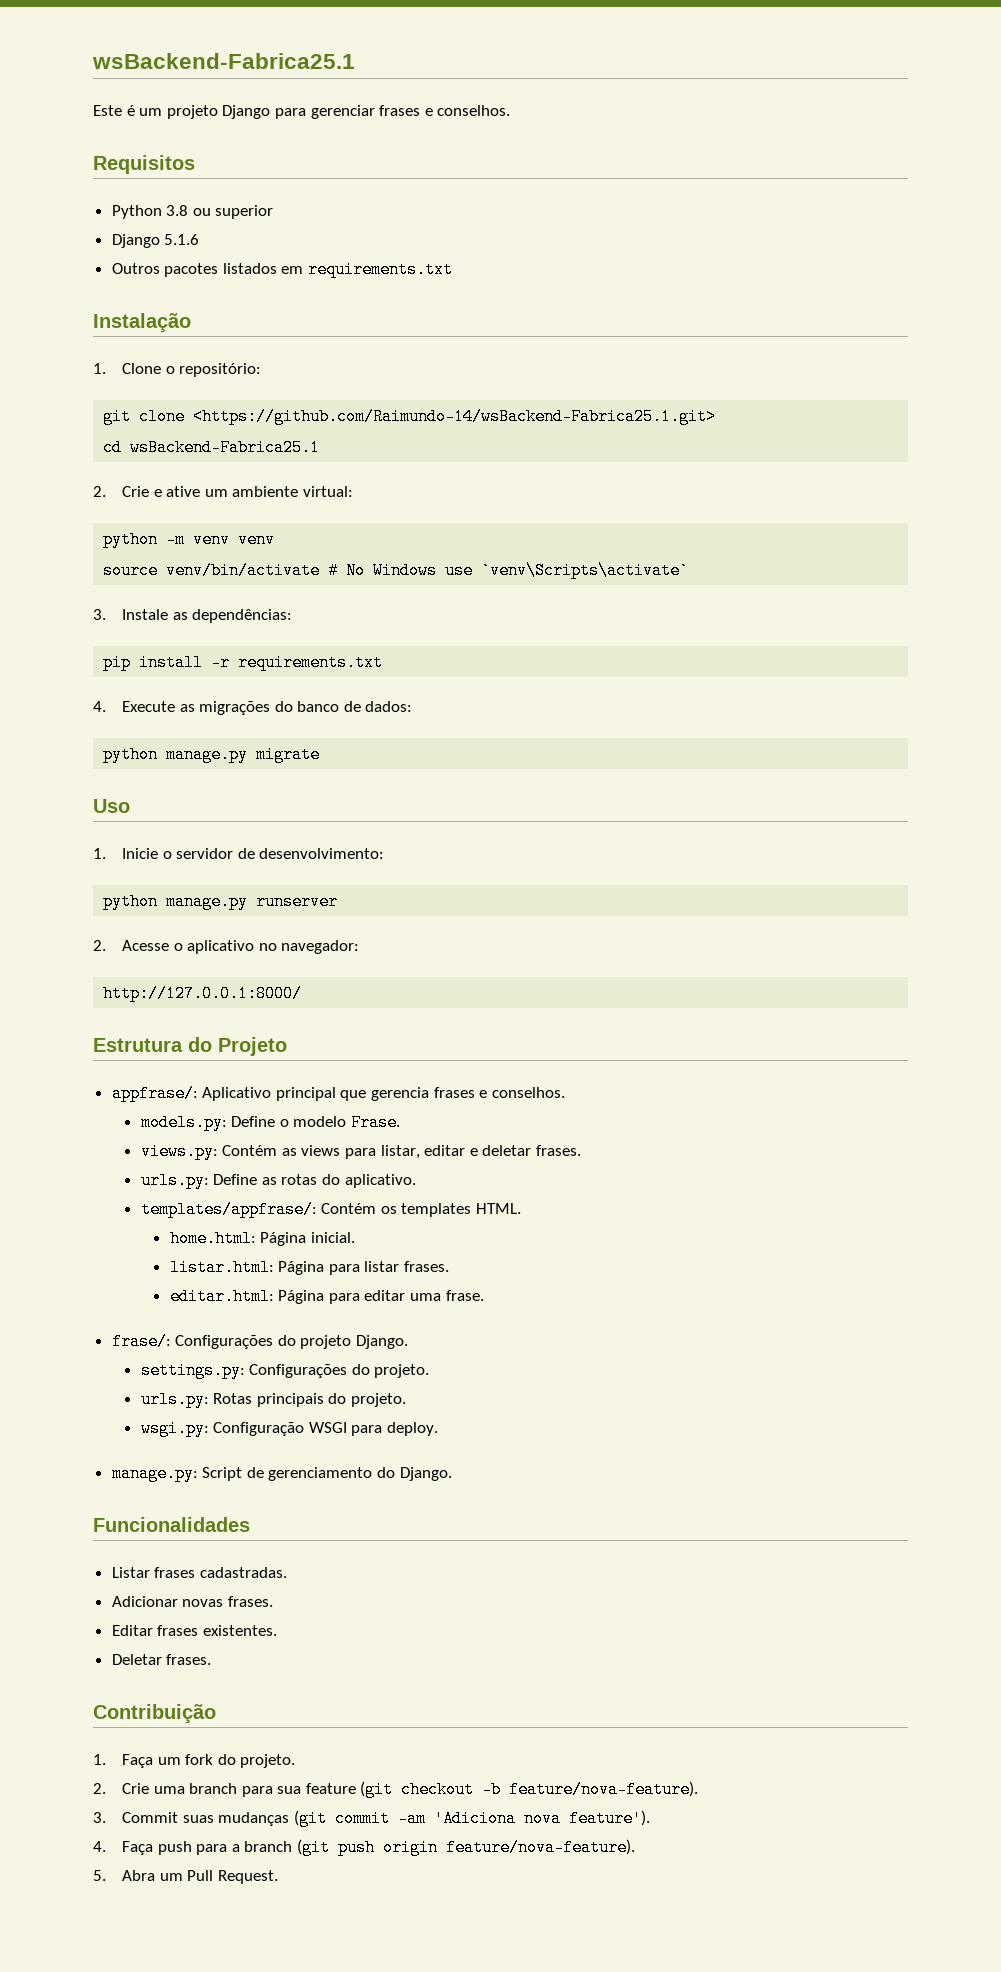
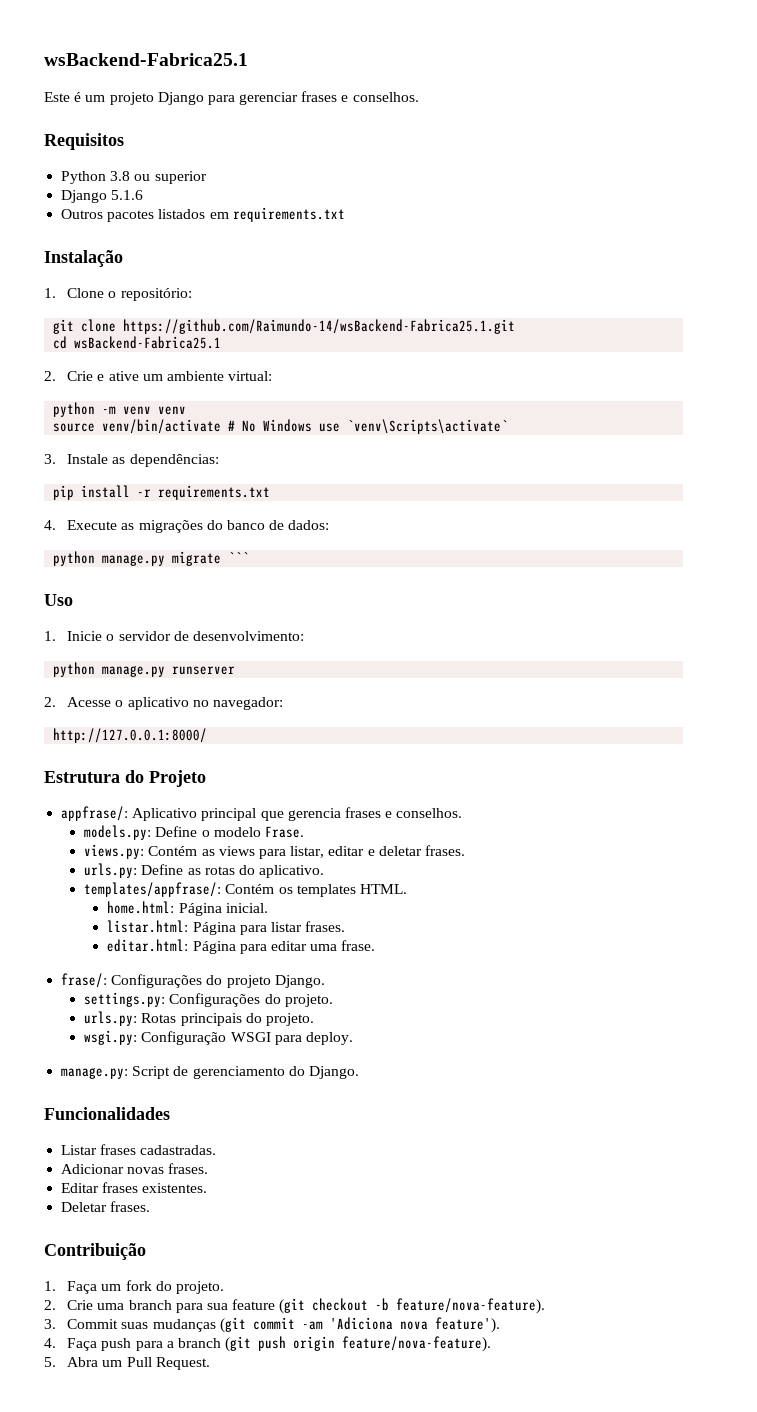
- git clone <https://github.com/Raimundo-14/wsBackend-Fabrica25.1.git>
+ git clone https://github.com/Raimundo-14/wsBackend-Fabrica25.1.git
- python manage.py migrate
+ python manage.py migrate ```

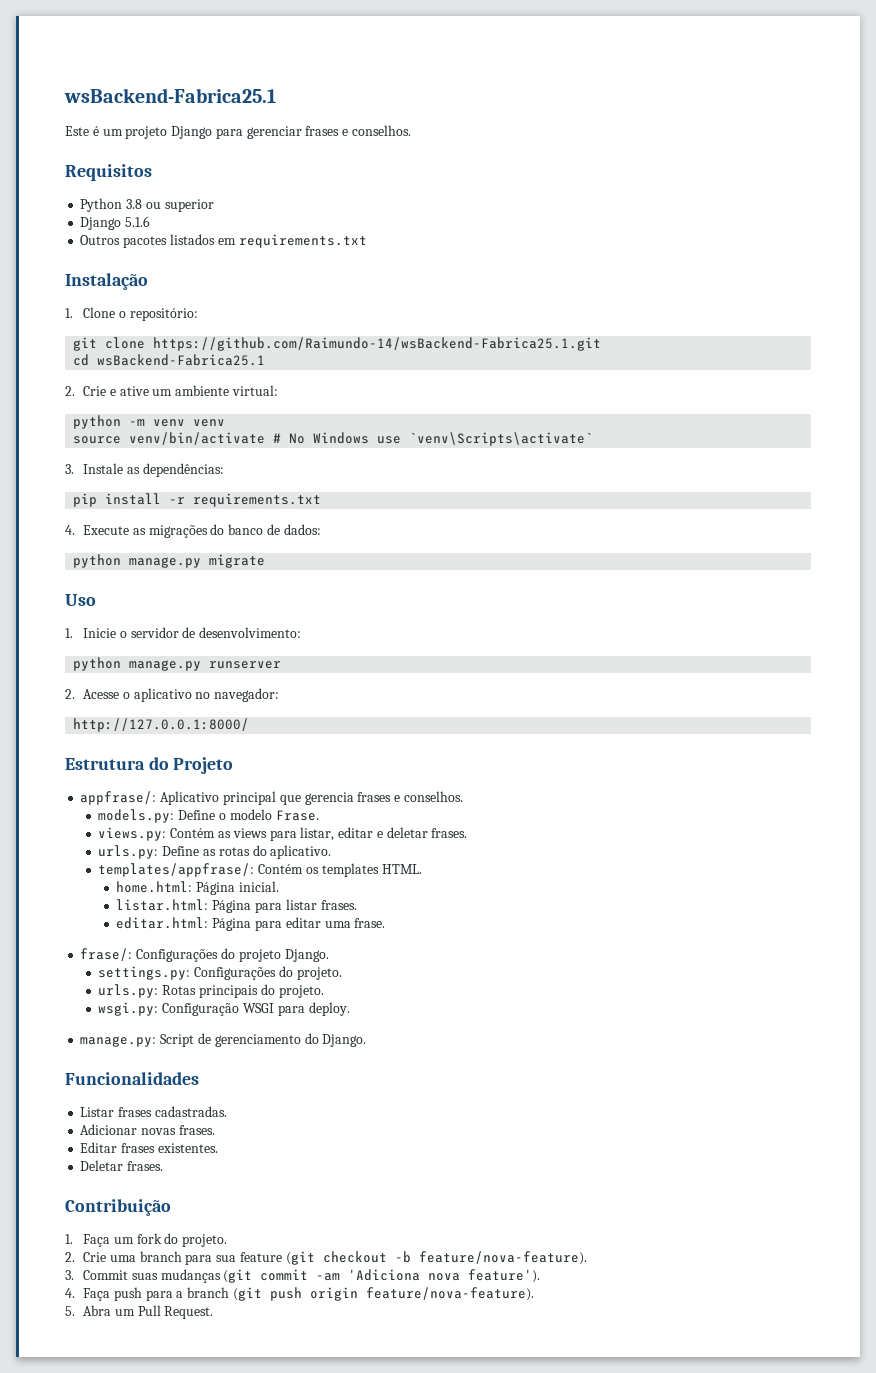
- python manage.py migrate ```
+ python manage.py migrate

